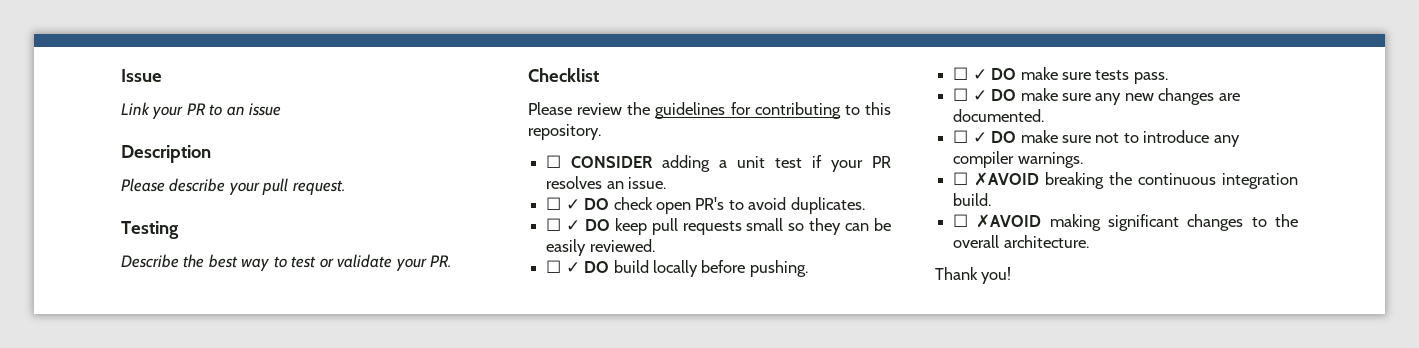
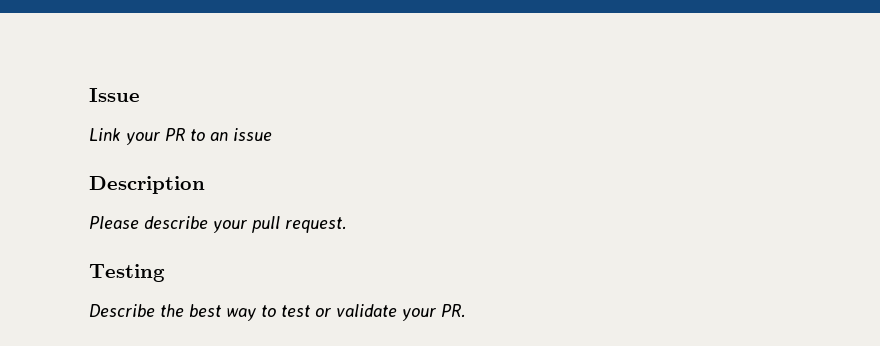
- Checklist
- Please review the guidelines for contributing to this repository.
- ☐ CONSIDER adding a unit test if your PR resolves an issue.
- ☐ ✓ DO check open PR's to avoid duplicates.
- ☐ ✓ DO keep pull requests small so they can be easily reviewed.
- ☐ ✓ DO build locally before pushing.
- ☐ ✓ DO make sure tests pass.
- ☐ ✓ DO make sure any new changes are documented.
- ☐ ✓ DO make sure not to introduce any compiler warnings.
- ☐ ✗AVOID breaking the continuous integration build.
- ☐ ✗AVOID making significant changes to the overall architecture.
- Thank you!

